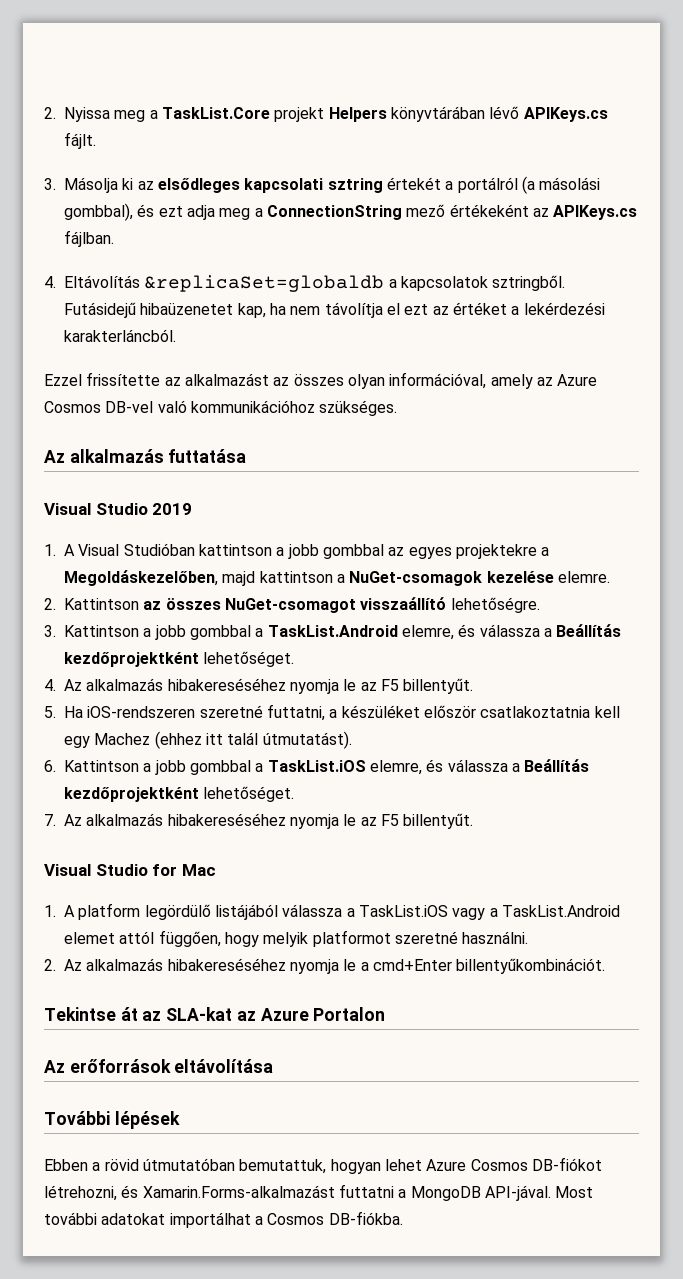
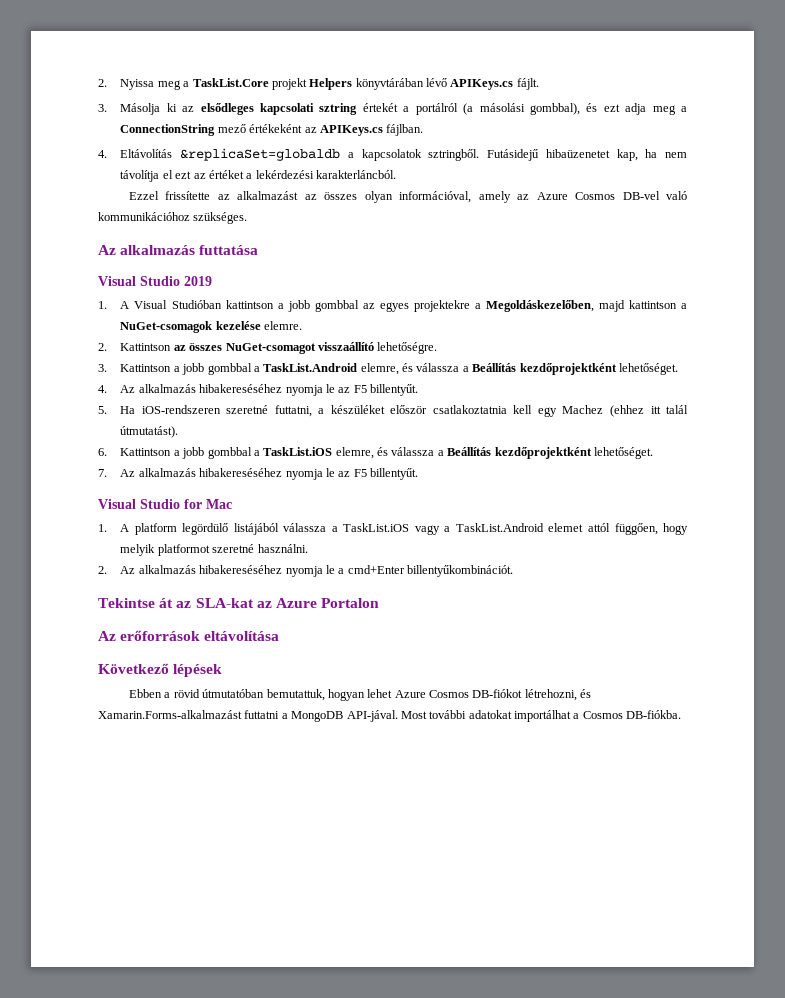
- További lépések
+ Következő lépések

